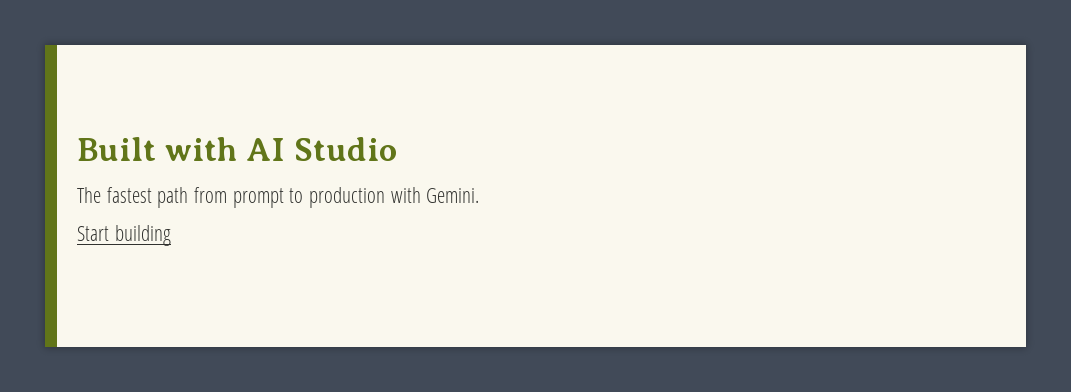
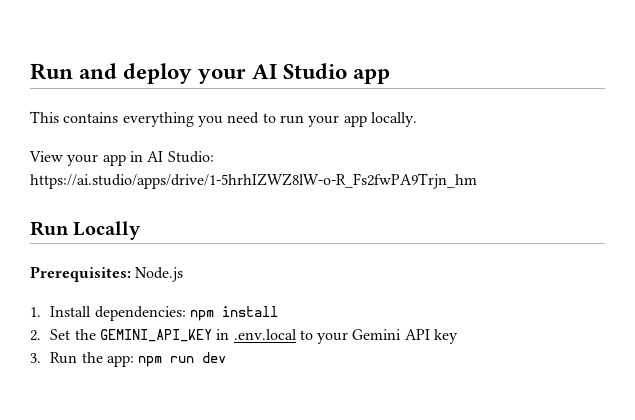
- Built with AI Studio
- The fastest path from prompt to production with Gemini.
- Start building
+ Run and deploy your AI Studio app
+ This contains everything you need to run your app locally.
+ View your app in AI Studio: https://ai.studio/apps/drive/1-5hrhIZWZ8lW-o-R_Fs2fwPA9Trjn_hm
+ Run Locally
+ Prerequisites: Node.js
+ 1. Install dependencies: npm install
+ 2. Set the GEMINI_API_KEY in .env.local to your Gemini API key
+ 3. Run the app: npm run dev

